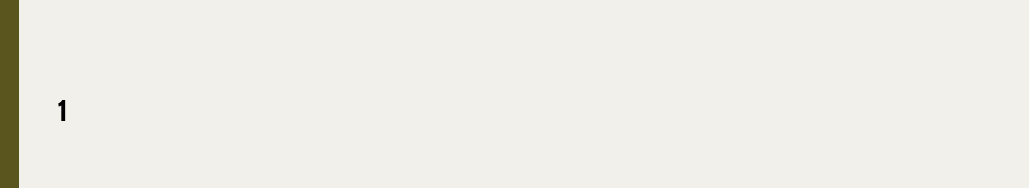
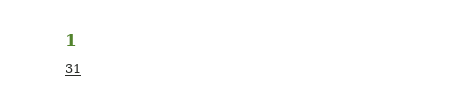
+ 31

